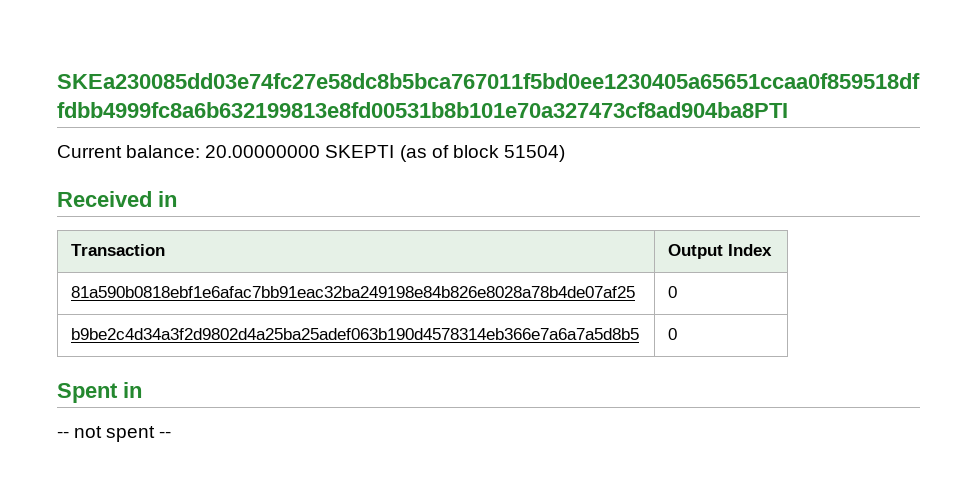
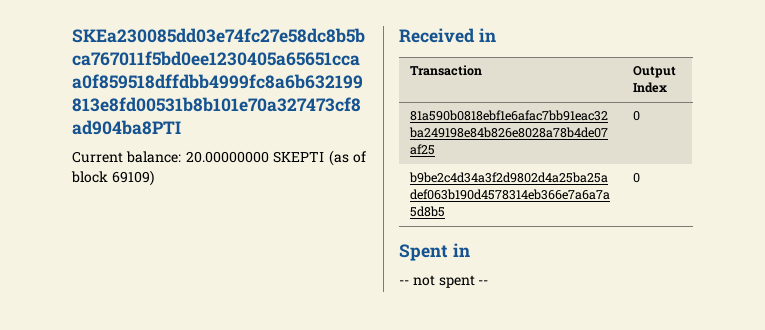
- Current balance: 20.00000000 SKEPTI (as of block 51504)
+ Current balance: 20.00000000 SKEPTI (as of block 69109)

